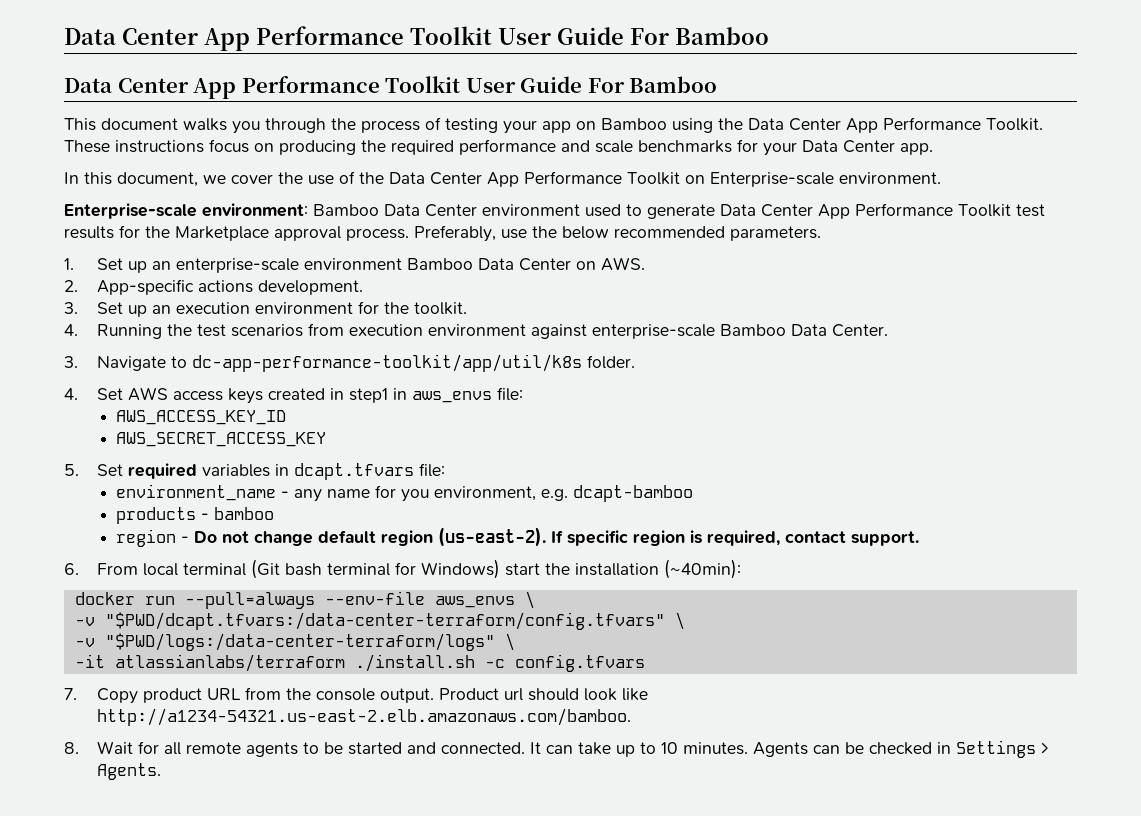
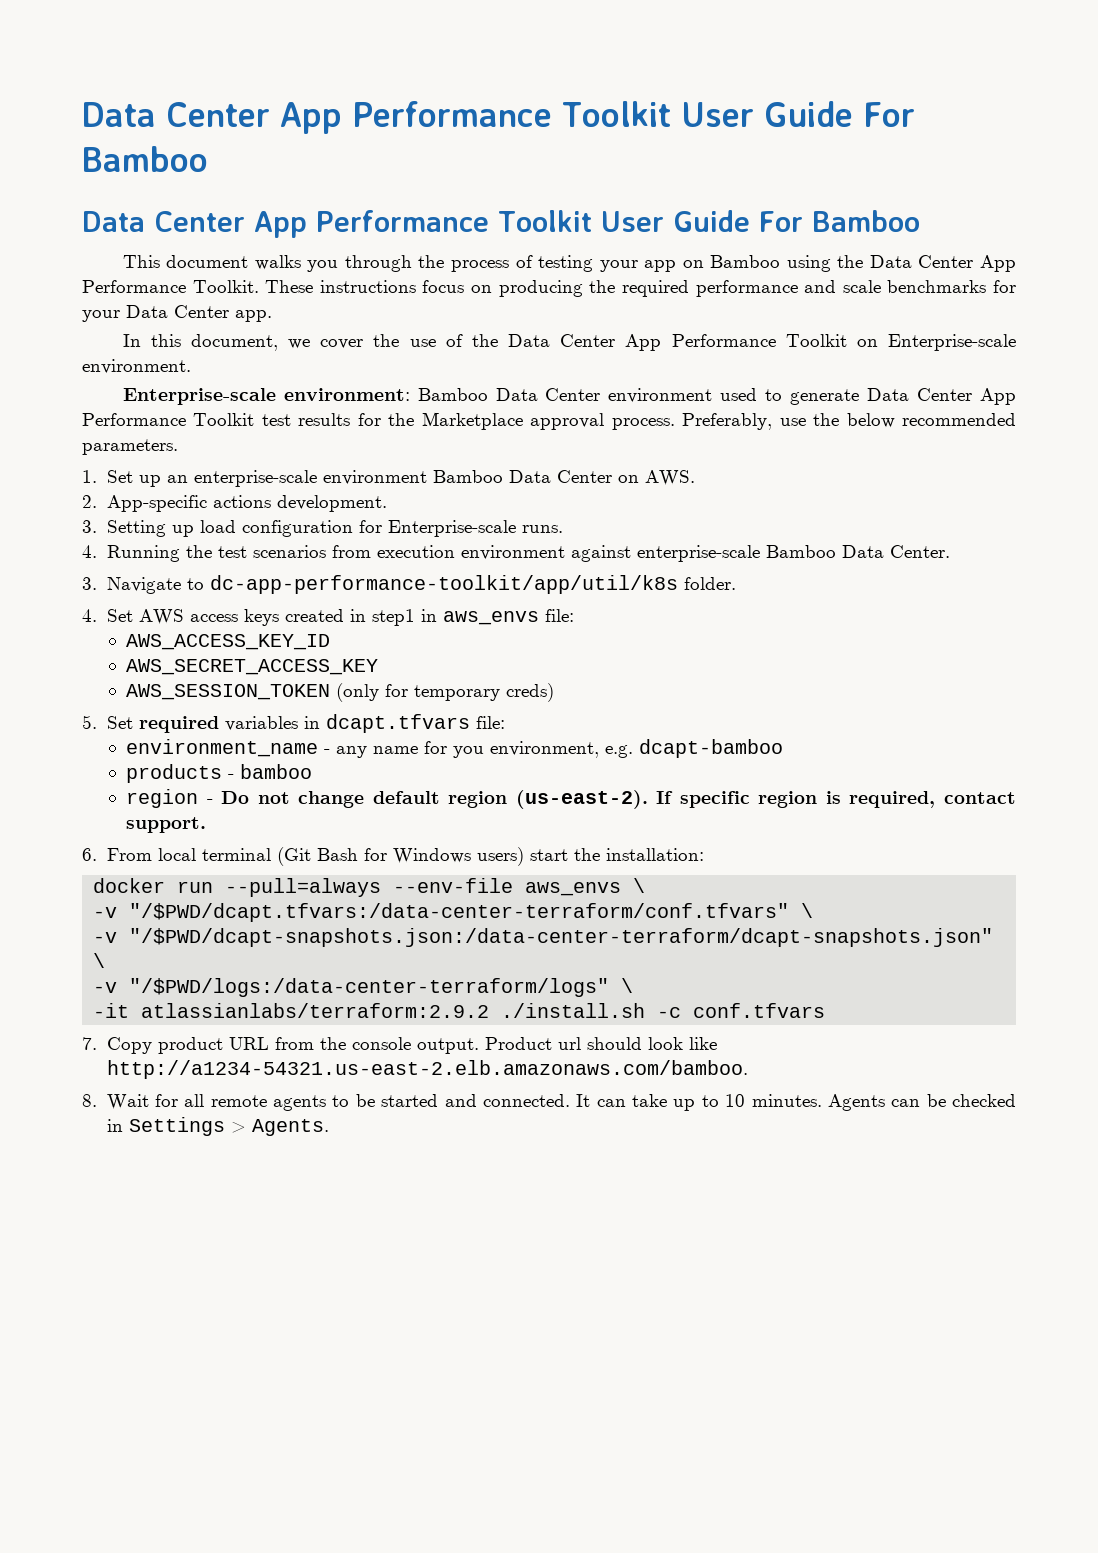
- 3. Set up an execution environment for the toolkit.
+ 3. Setting up load configuration for Enterprise-scale runs.
+ AWS_SESSION_TOKEN (only for temporary creds)
- 6. From local terminal (Git bash terminal for Windows) start the installation (~40min):
+ 6. From local terminal (Git Bash for Windows users) start the installation:
- -v "$PWD/dcapt.tfvars:/data-center-terraform/config.tfvars" \
- -v "$PWD/logs:/data-center-terraform/logs" \
+ -v "/$PWD/dcapt.tfvars:/data-center-terraform/conf.tfvars" \
+ -v "/$PWD/dcapt-snapshots.json:/data-center-terraform/dcapt-snapshots.json" \
+ -v "/$PWD/logs:/data-center-terraform/logs" \
- -it atlassianlabs/terraform ./install.sh -c config.tfvars
+ -it atlassianlabs/terraform:2.9.2 ./install.sh -c conf.tfvars

